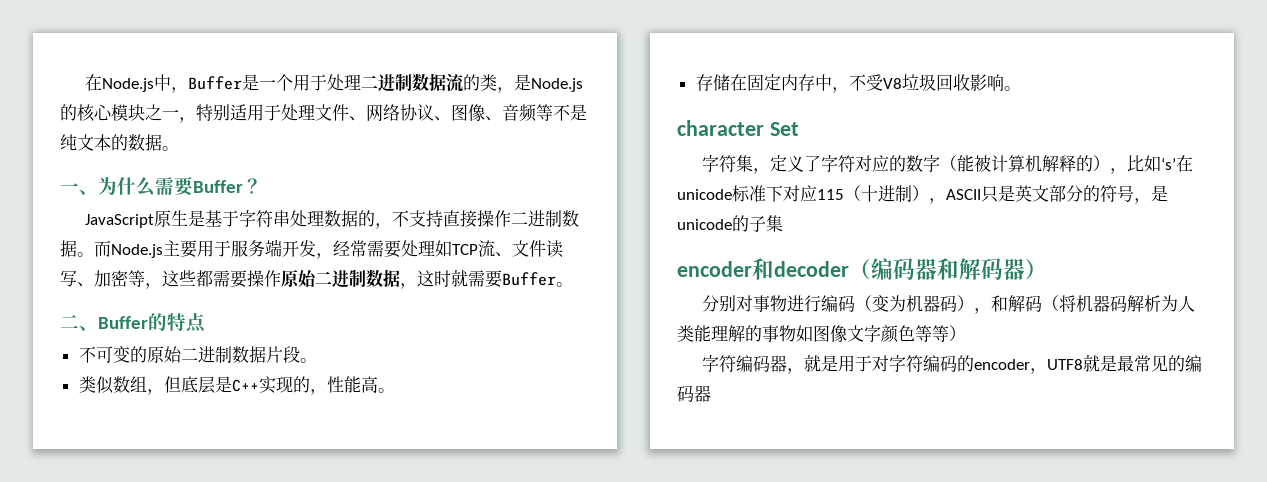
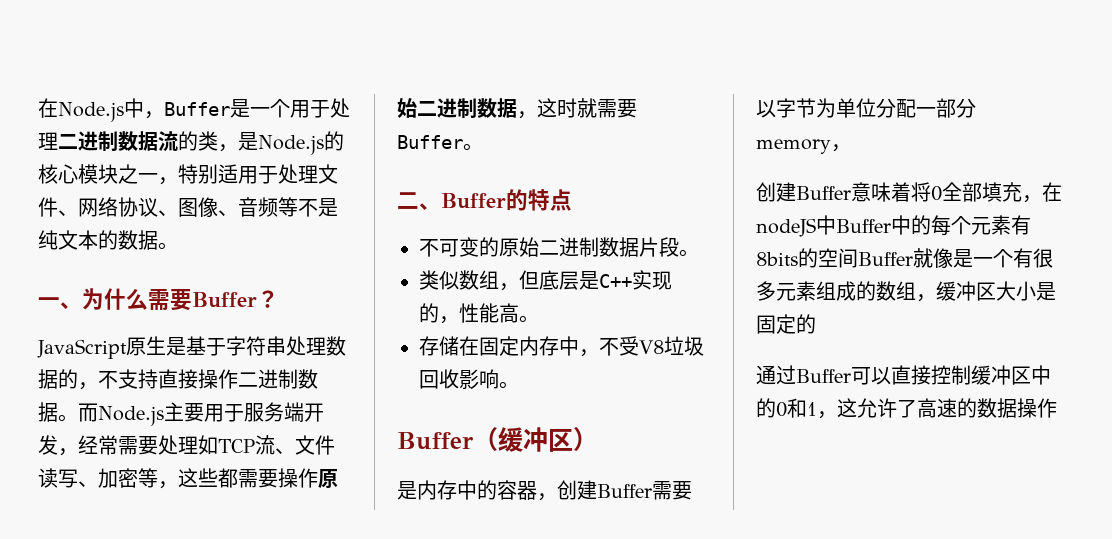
- character Set
- 字符集，定义了字符对应的数字（能被计算机解释的），比如‘s’在unicode标准下对应115（十进制），ASCII只是英文部分的符号，是unicode的子集
- encoder和decoder（编码器和解码器）
- 分别对事物进行编码（变为机器码），和解码（将机器码解析为人类能理解的事物如图像文字颜色等等）
- 字符编码器，就是用于对字符编码的encoder，UTF8就是最常见的编码器
+ Buffer（缓冲区）
+ 是内存中的容器，创建Buffer需要以字节为单位分配一部分memory，
+ 创建Buffer意味着将0全部填充，在nodeJS中Buffer中的每个元素有8bits的空间Buffer就像是一个有很多元素组成的数组，缓冲区大小是固定的
+ 通过Buffer可以直接控制缓冲区中的0和1，这允许了高速的数据操作

